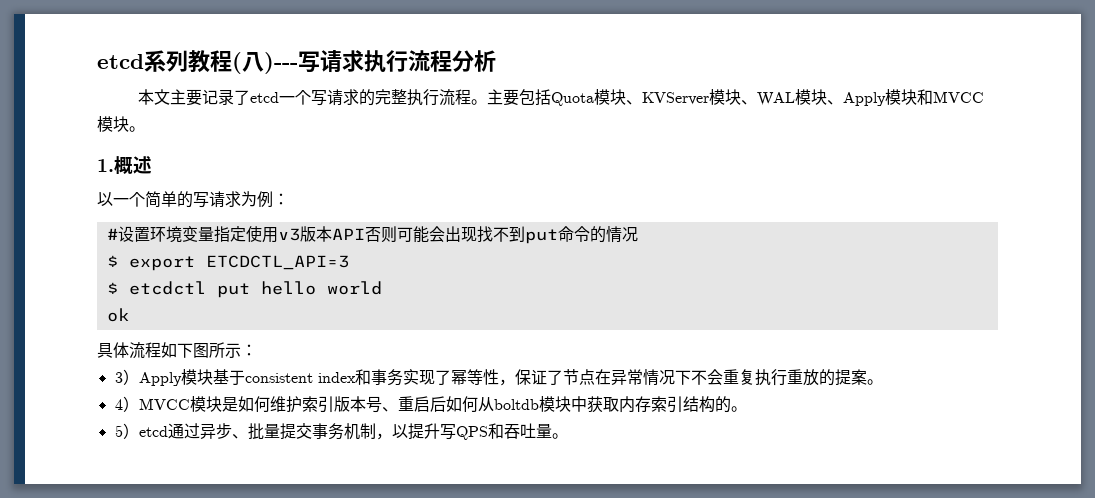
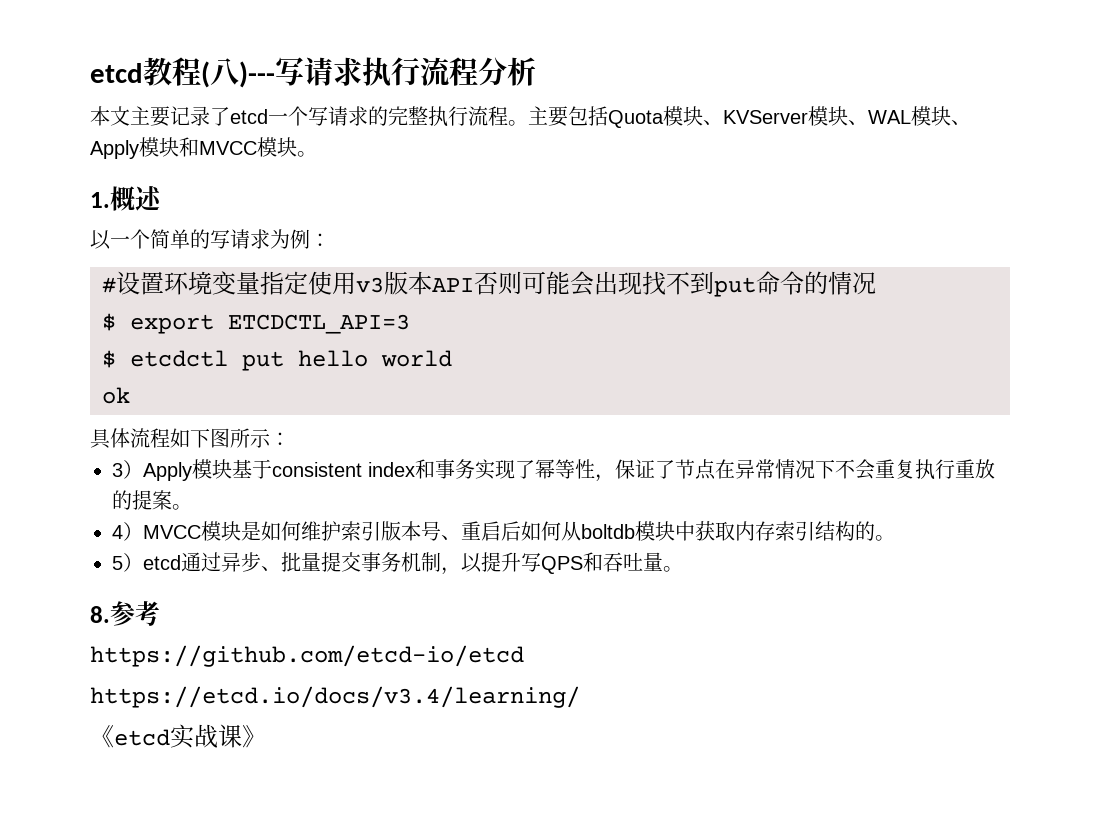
- etcd系列教程(八)---写请求执行流程分析
+ etcd教程(八)---写请求执行流程分析
+ 8.参考
+ https://github.com/etcd-io/etcd
+ https://etcd.io/docs/v3.4/learning/
+ 《etcd实战课》

